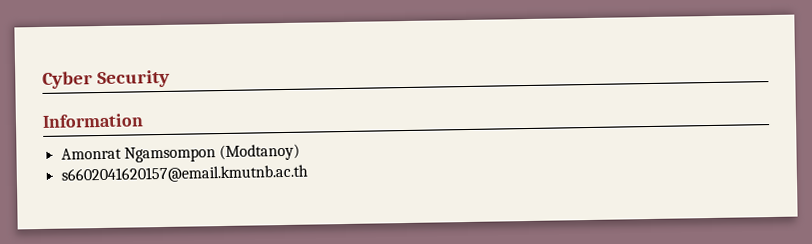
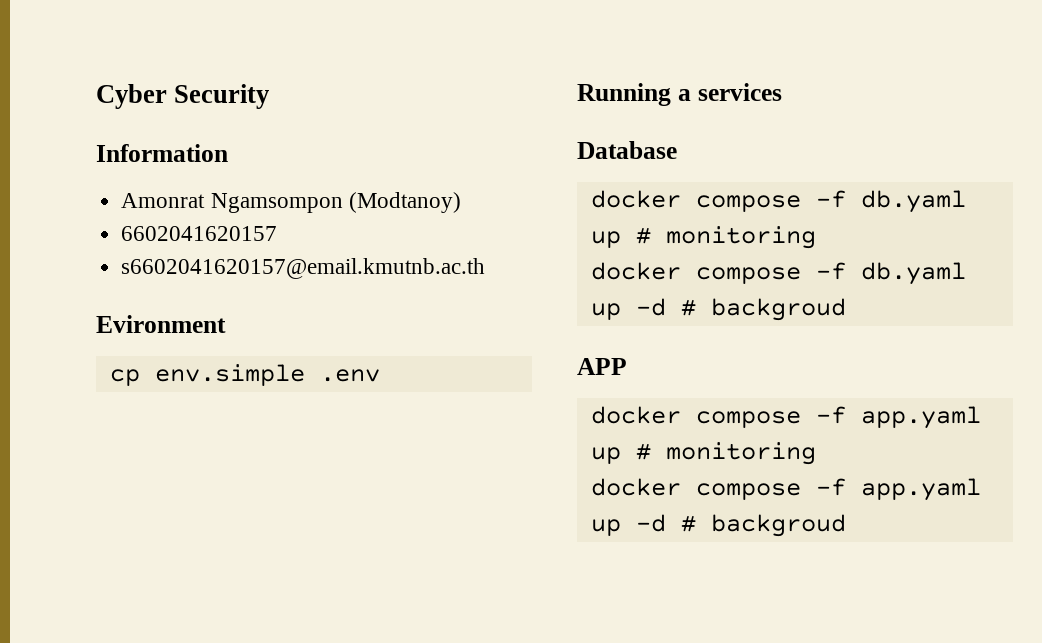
+ 6602041620157
+ Evironment
+ cp env.simple .env
+ Running a services
+ Database
+ docker compose -f db.yaml up # monitoring
+ docker compose -f db.yaml up -d # backgroud
+ APP
+ docker compose -f app.yaml up # monitoring
+ docker compose -f app.yaml up -d # backgroud

